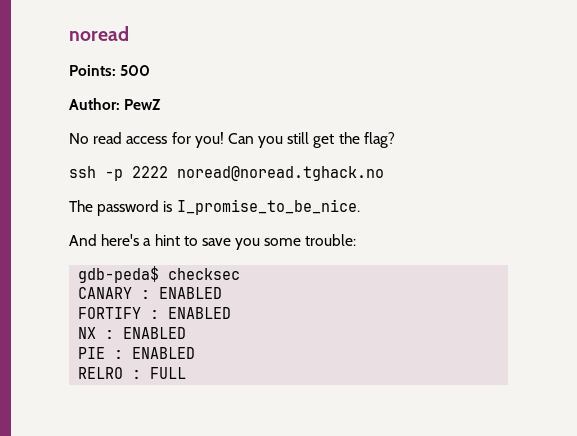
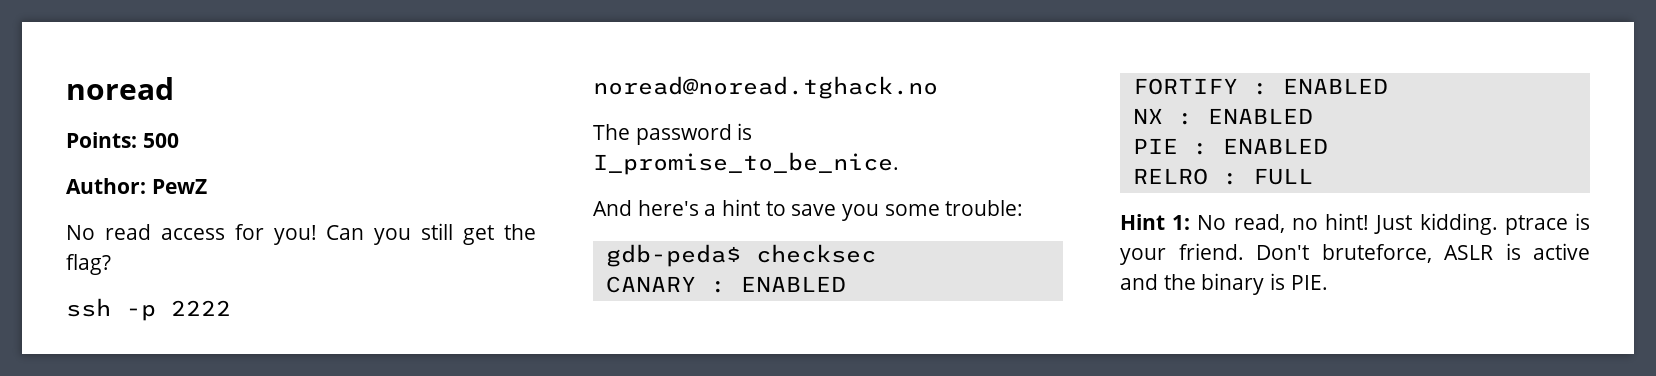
+ Hint 1: No read, no hint! Just kidding. ptrace is your friend. Don't bruteforce, ASLR is active and the binary is PIE.

